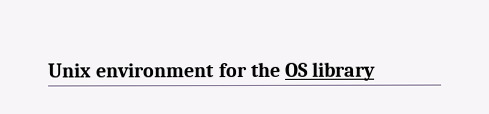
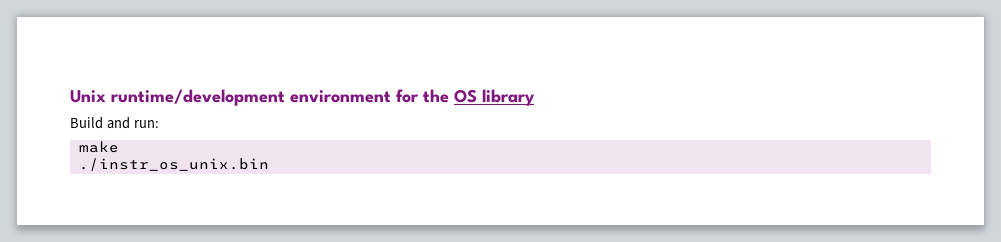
- Unix environment for the OS library
+ Unix runtime/development environment for the OS library
+ Build and run:
+ make
+ ./instr_os_unix.bin

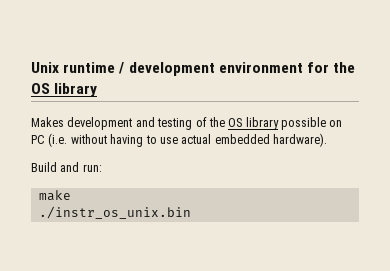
- Unix runtime/development environment for the OS library
+ Unix runtime / development environment for the OS library
+ Makes development and testing of the OS library possible on PC (i.e. without having to use actual embedded hardware).

